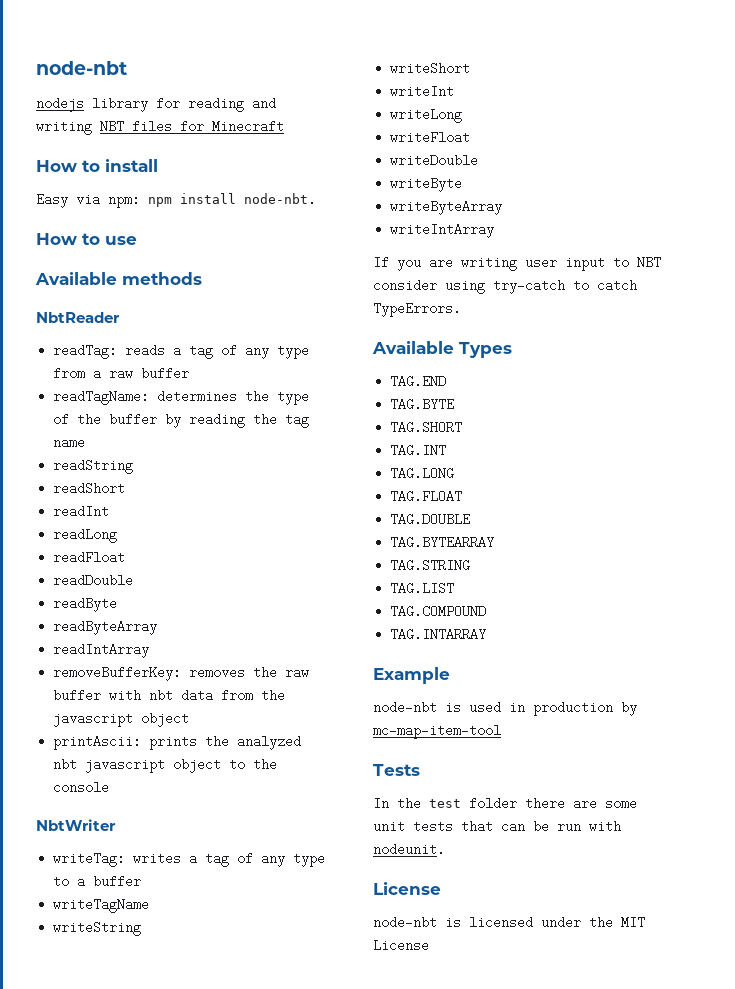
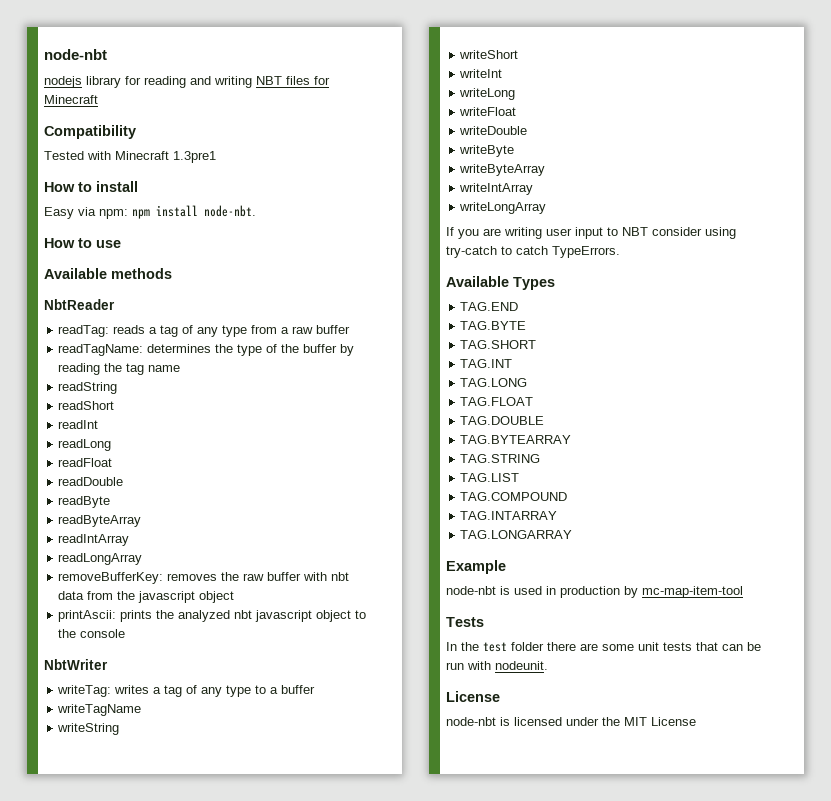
+ Compatibility
+ Tested with Minecraft 1.3pre1
+ readLongArray
+ writeLongArray
+ TAG.LONGARRAY

